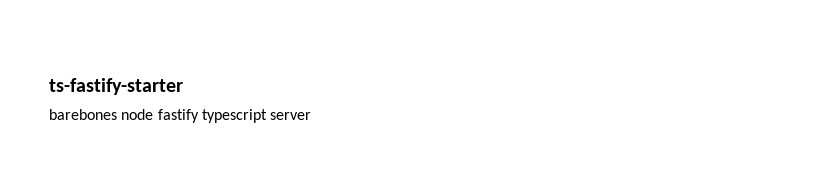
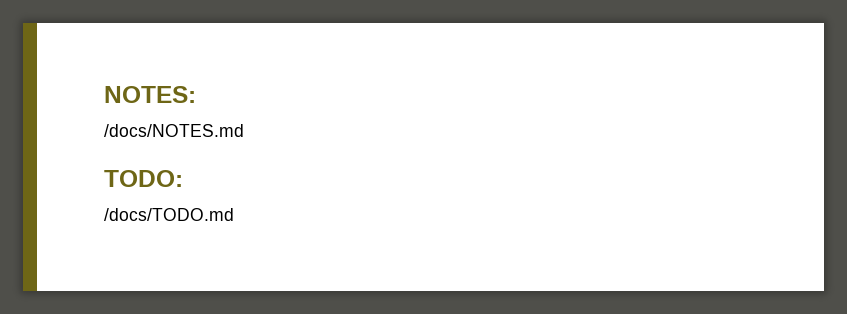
- ts-fastify-starter
- barebones node fastify typescript server
+ NOTES:
+ /docs/NOTES.md
+ TODO:
+ /docs/TODO.md

